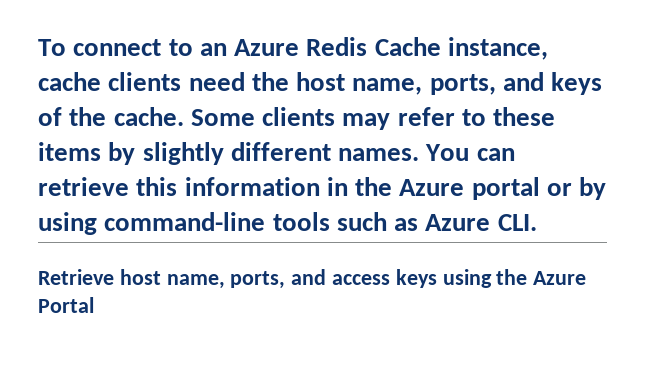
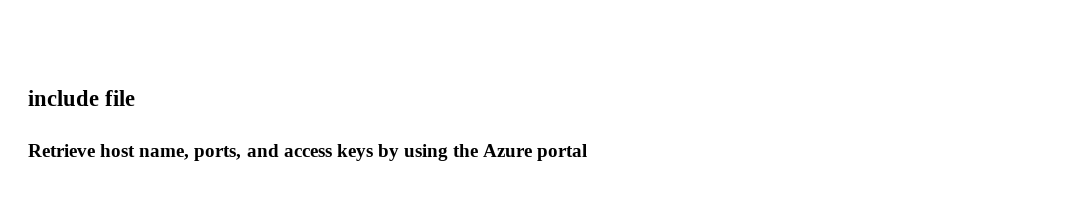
- To connect to an Azure Redis Cache instance, cache clients need the host name, ports, and keys of the cache. Some clients may refer to these items by slightly different names. You can retrieve this information in the Azure portal or by using command-line tools such as Azure CLI.
+ include file
- Retrieve host name, ports, and access keys using the Azure Portal
+ Retrieve host name, ports, and access keys by using the Azure portal

